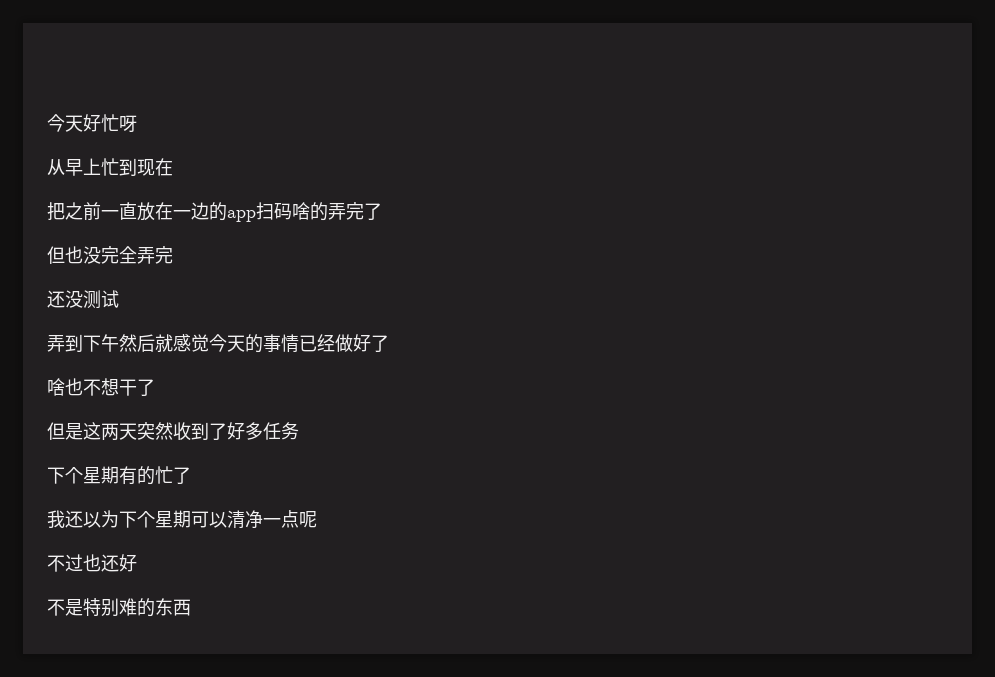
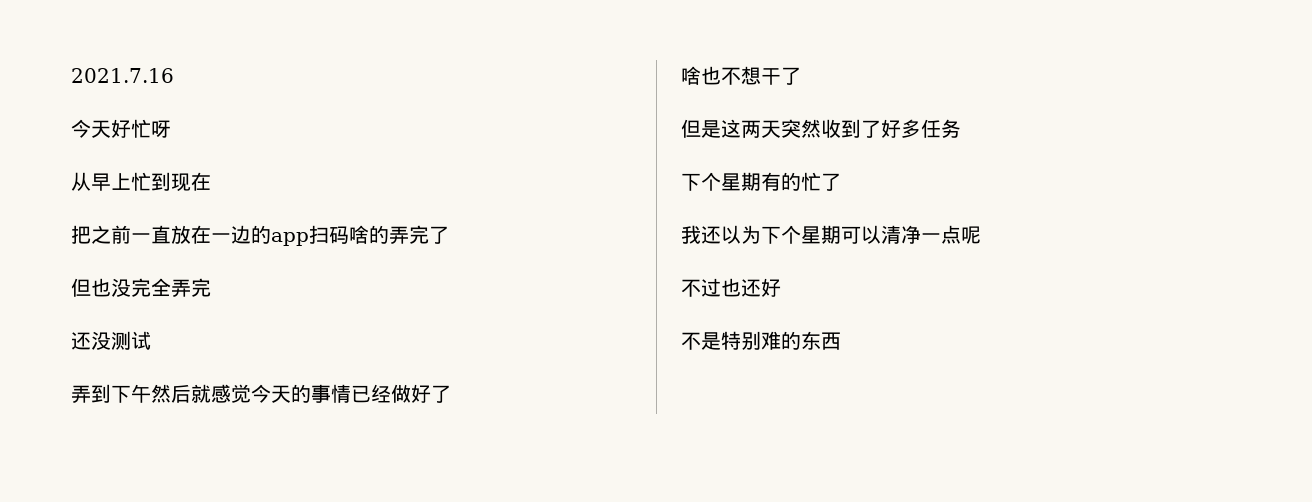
+ 2021.7.16

